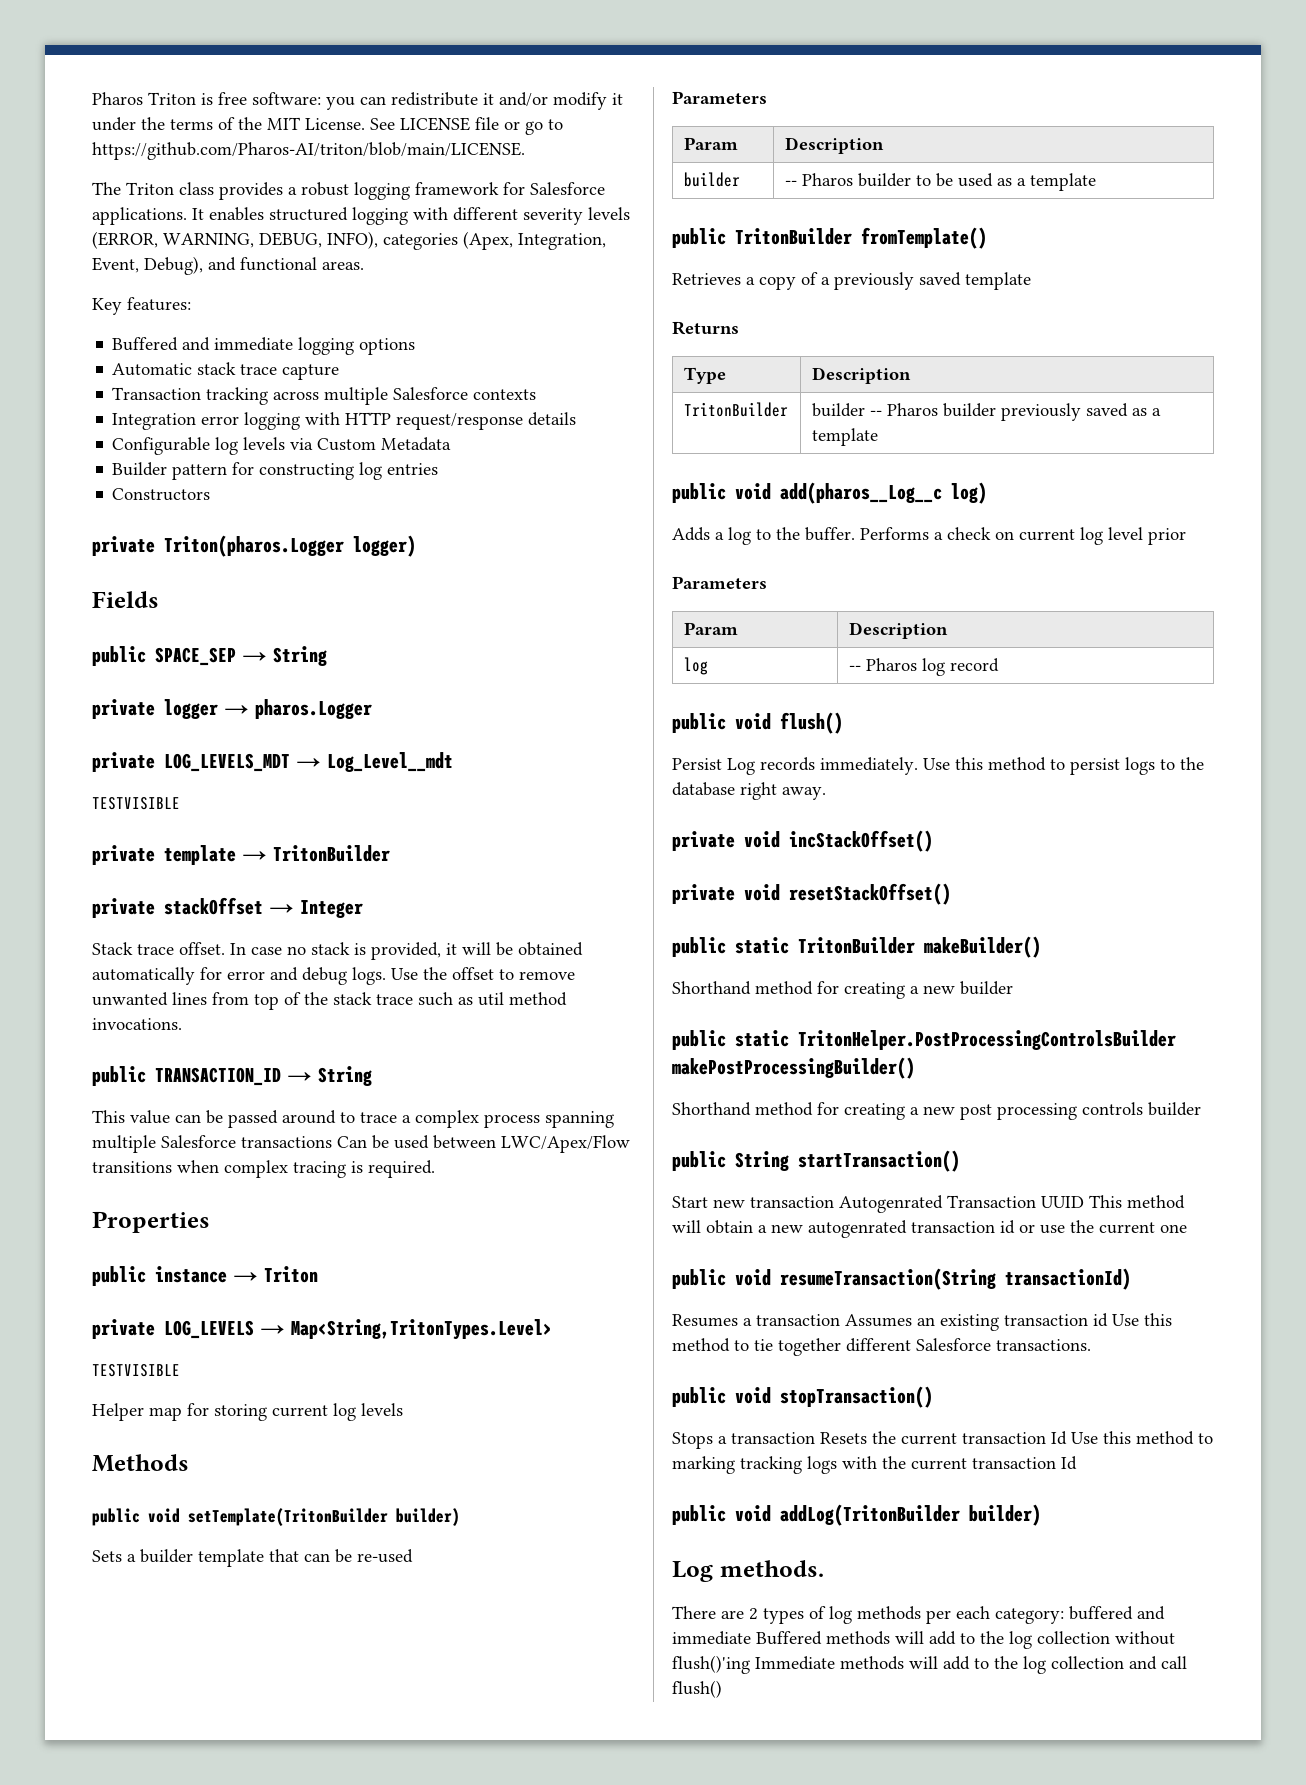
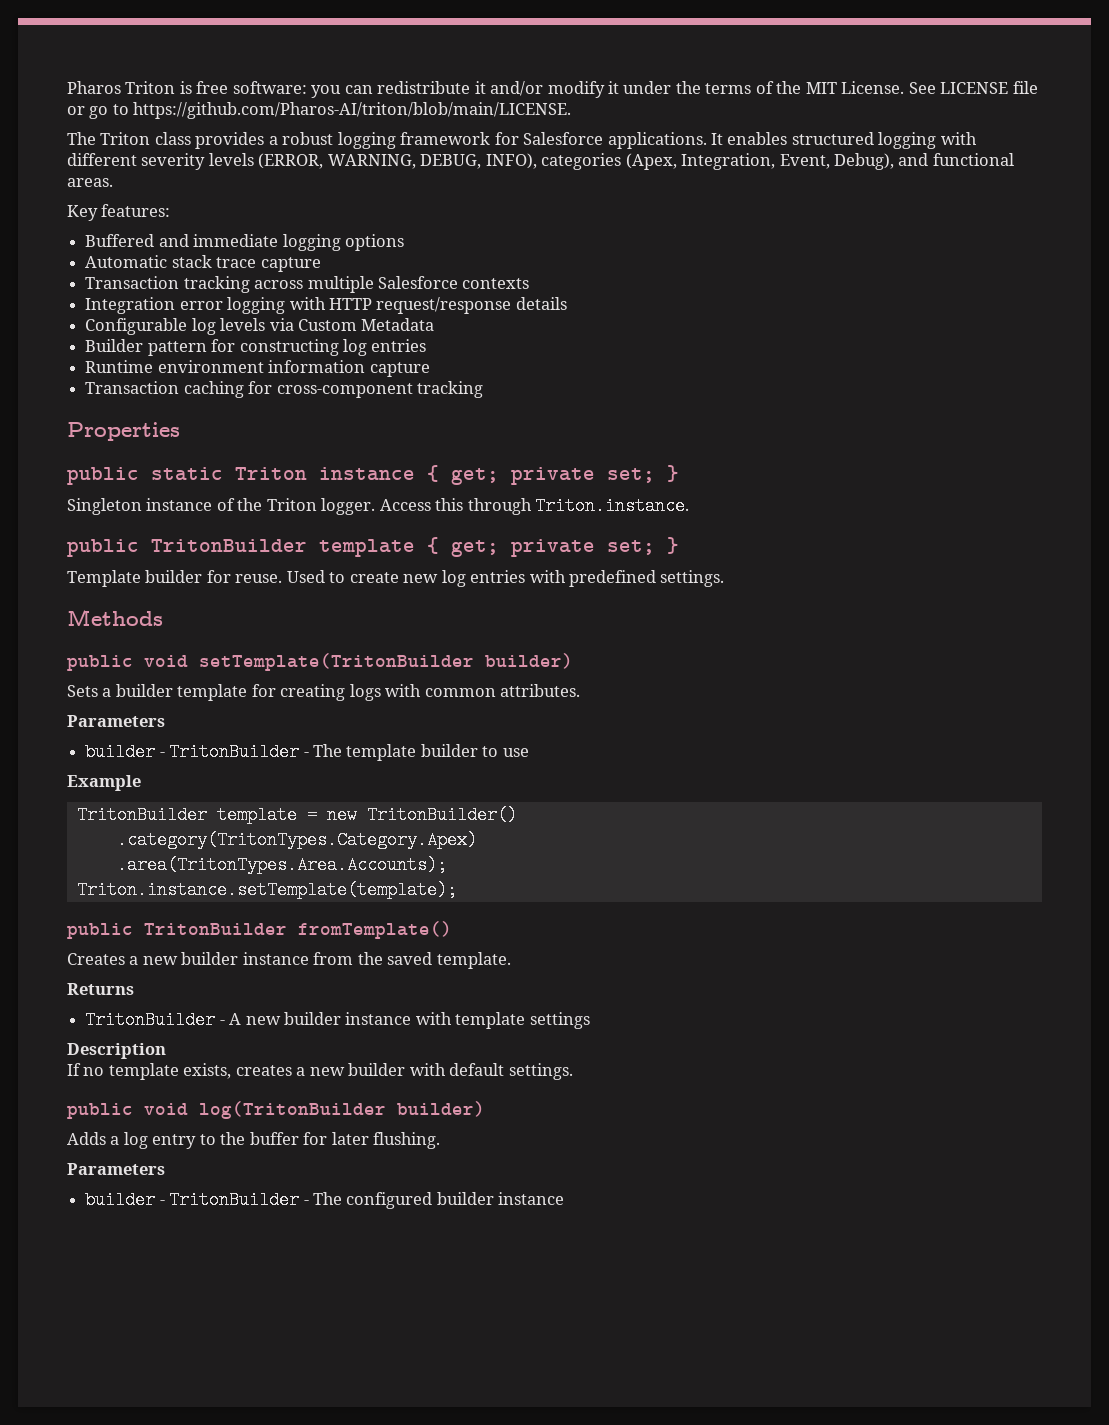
- Constructors
- private Triton(pharos.Logger logger)
- Fields
- public SPACE_SEP → String
- private logger → pharos.Logger
- private LOG_LEVELS_MDT → Log_Level__mdt
- TESTVISIBLE
- private template → TritonBuilder
- private stackOffset → Integer
- Stack trace offset. In case no stack is provided, it will be obtained automatically for error and debug logs. Use the offset to remove unwanted lines from top of the stack trace such as util method invocations.
- public TRANSACTION_ID → String
- This value can be passed around to trace a complex process spanning multiple Salesforce transactions Can be used between LWC/Apex/Flow transitions when complex tracing is required.
+ Runtime environment information capture
+ Transaction caching for cross-component tracking
  Properties
- public instance → Triton
- private LOG_LEVELS → Map<String,TritonTypes.Level>
- TESTVISIBLE
- Helper map for storing current log levels
+ public static Triton instance { get; private set; }
+ Singleton instance of the Triton logger. Access this through Triton.instance.
+ public TritonBuilder template { get; private set; }
+ Template builder for reuse. Used to create new log entries with predefined settings.
- Sets a builder template that can be re-used
+ Sets a builder template for creating logs with common attributes.
  Parameters
- Param | Description
- builder | -- Pharos builder to be used as a template
+ builder - TritonBuilder - The template builder to use
+ Example
+ TritonBuilder template = new TritonBuilder()
+ .category(TritonTypes.Category.Apex)
+ .area(TritonTypes.Area.Accounts);
+ Triton.instance.setTemplate(template);
  public TritonBuilder fromTemplate()
- Retrieves a copy of a previously saved template
+ Creates a new builder instance from the saved template.
  Returns
- Type | Description
- TritonBuilder | builder -- Pharos builder previously saved as a template
- public void add(pharos__Log__c log)
+ TritonBuilder - A new builder instance with template settings
+ Description
+ If no template exists, creates a new builder with default settings.
+ public void log(TritonBuilder builder)
- Adds a log to the buffer. Performs a check on current log level prior
+ Adds a log entry to the buffer for later flushing.
  Parameters
- Param | Description
- log | -- Pharos log record
- public void flush()
- Persist Log records immediately. Use this method to persist logs to the database right away.
- private void incStackOffset()
- private void resetStackOffset()
- public static TritonBuilder makeBuilder()
- Shorthand method for creating a new builder
- public static TritonHelper.PostProcessingControlsBuilder makePostProcessingBuilder()
- Shorthand method for creating a new post processing controls builder
- public String startTransaction()
- Start new transaction Autogenrated Transaction UUID This method will obtain a new autogenrated transaction id or use the current one
- public void resumeTransaction(String transactionId)
- Resumes a transaction Assumes an existing transaction id Use this method to tie together different Salesforce transactions.
- public void stopTransaction()
- Stops a transaction Resets the current transaction Id Use this method to marking tracking logs with the current transaction Id
- public void addLog(TritonBuilder builder)
- Log methods.
- There are 2 types of log methods per each category: buffered and immediate Buffered methods will add to the log collection without flush()'ing Immediate methods will add to the log collection and call flush()
+ builder - TritonBuilder - The configured builder instance

